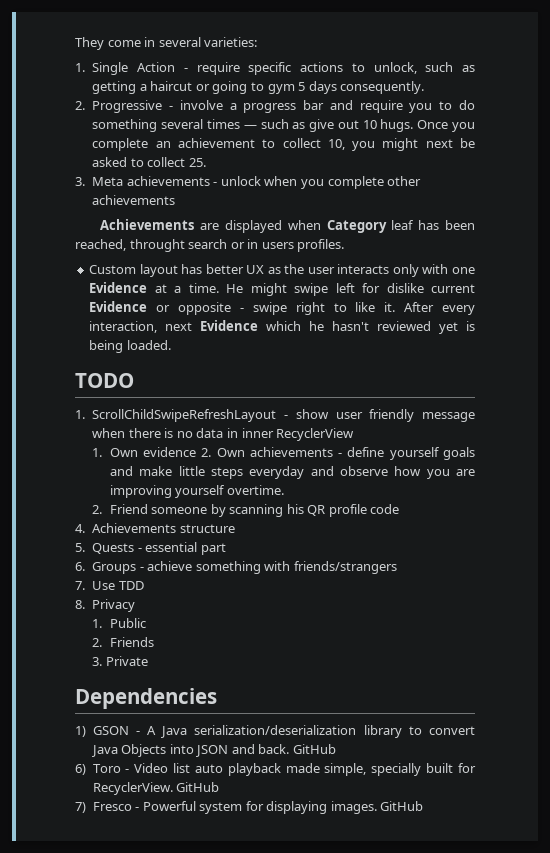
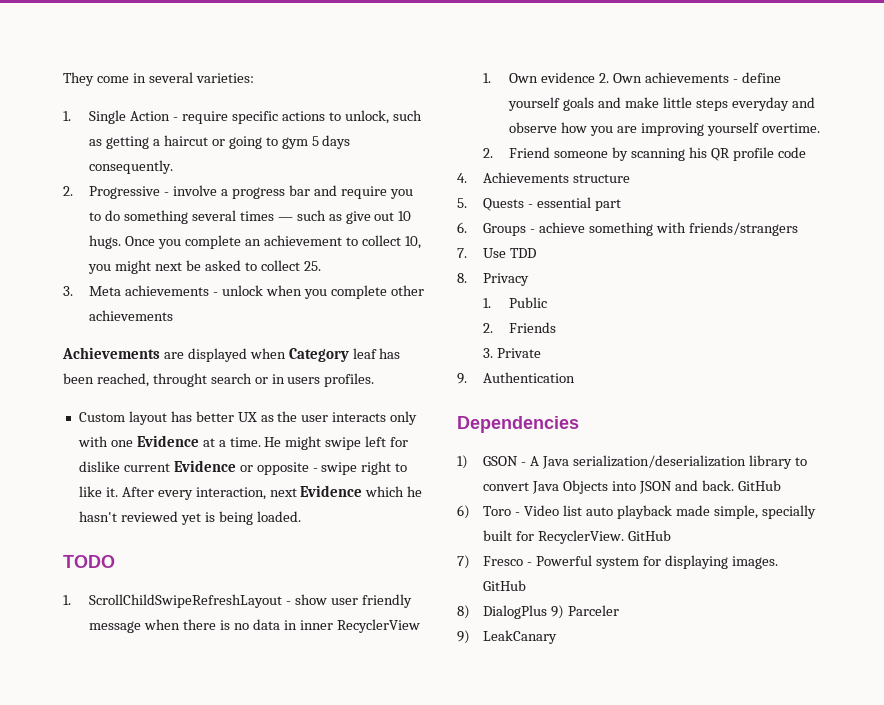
+ 9. Authentication
+ 8) DialogPlus 9) Parceler
+ 9) LeakCanary

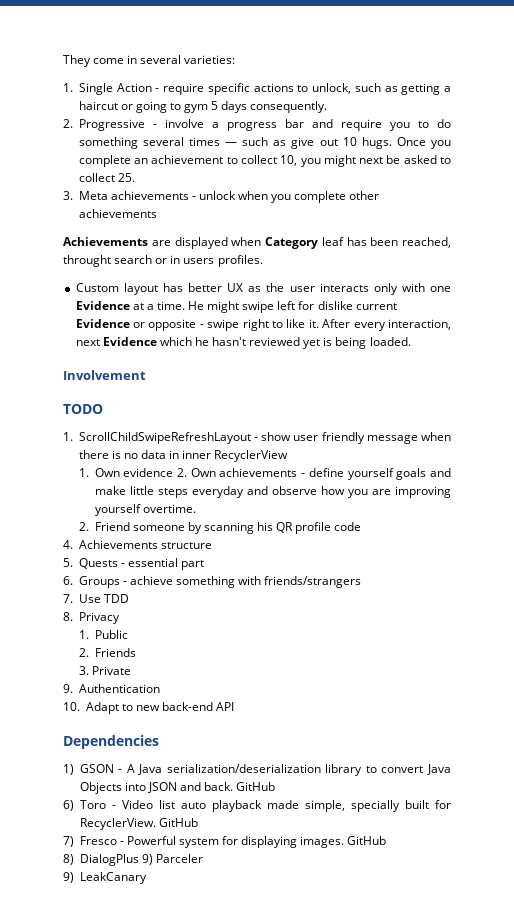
+ Involvement
+ 10. Adapt to new back-end API

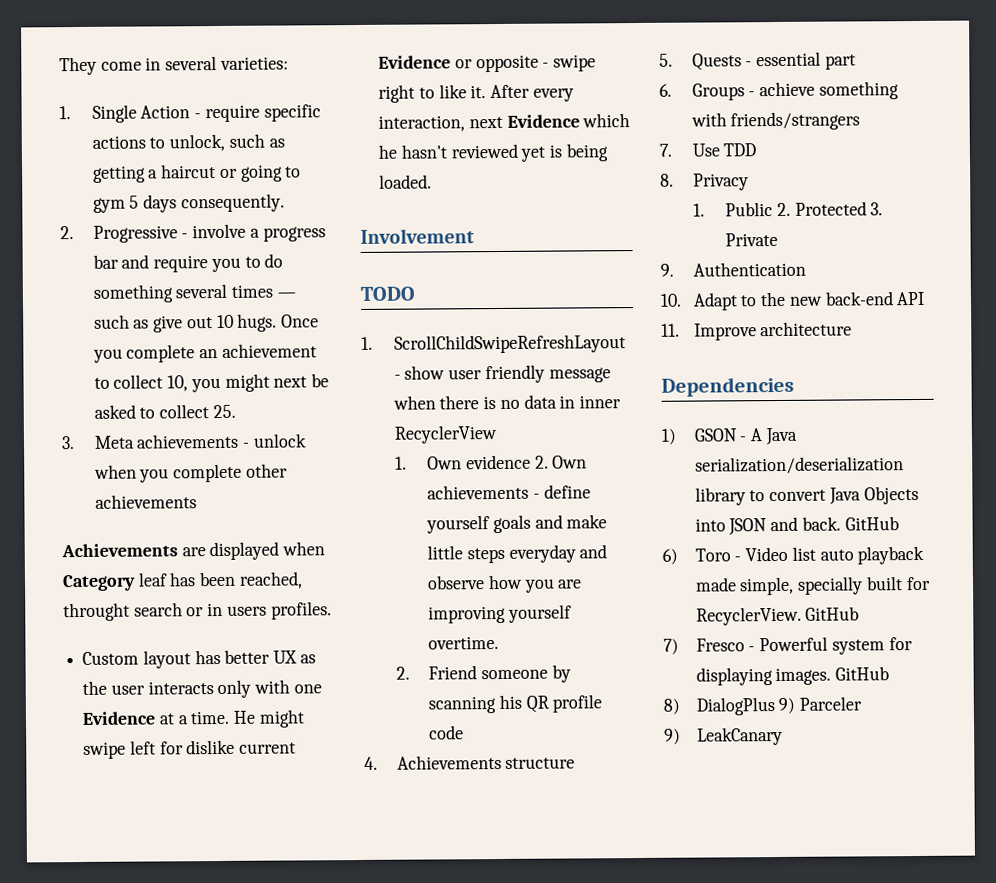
- 1. Public
- 2. Friends
- 3. Private
+ 1. Public 2. Protected 3. Private
- 10. Adapt to new back-end API
+ 10. Adapt to the new back-end API
+ 11. Improve architecture

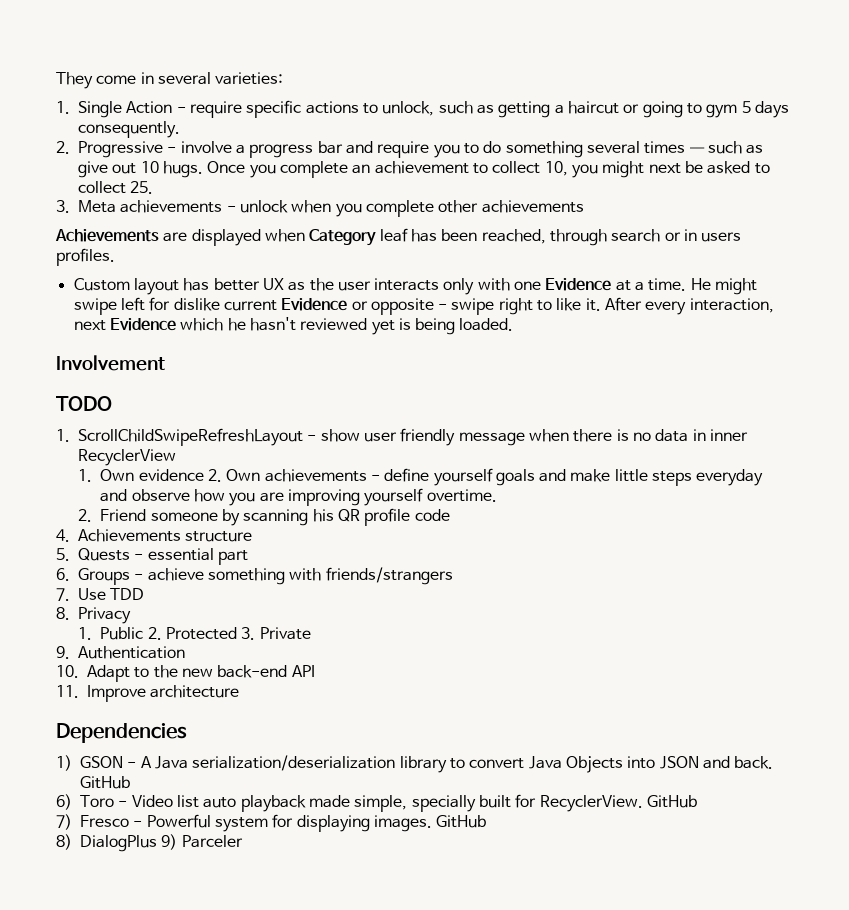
- Achievements are displayed when Category leaf has been reached, throught search or in users profiles.
+ Achievements are displayed when Category leaf has been reached, through search or in users profiles.
- 9) LeakCanary

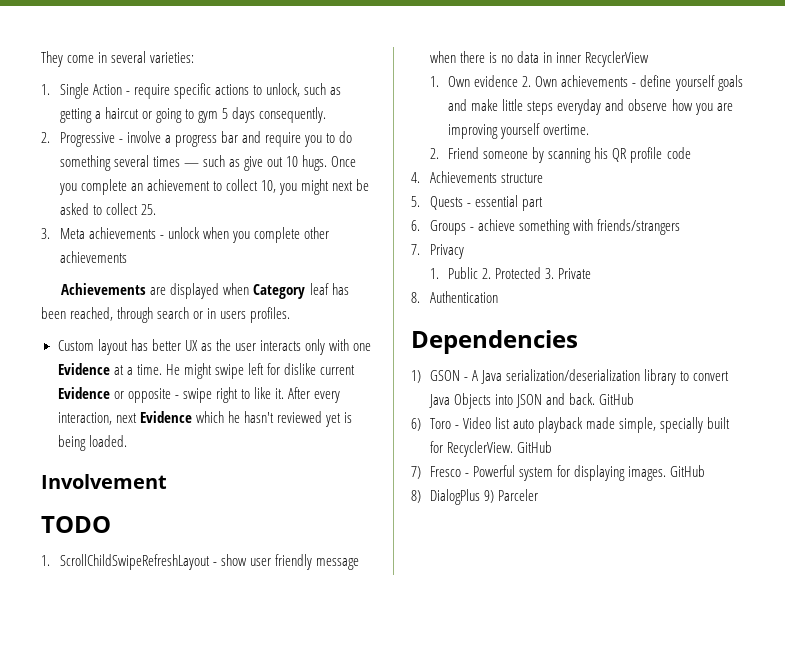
- 7. Use TDD
- 8. Privacy
+ 7. Privacy
- 9. Authentication
+ 8. Authentication
- 10. Adapt to the new back-end API
- 11. Improve architecture

